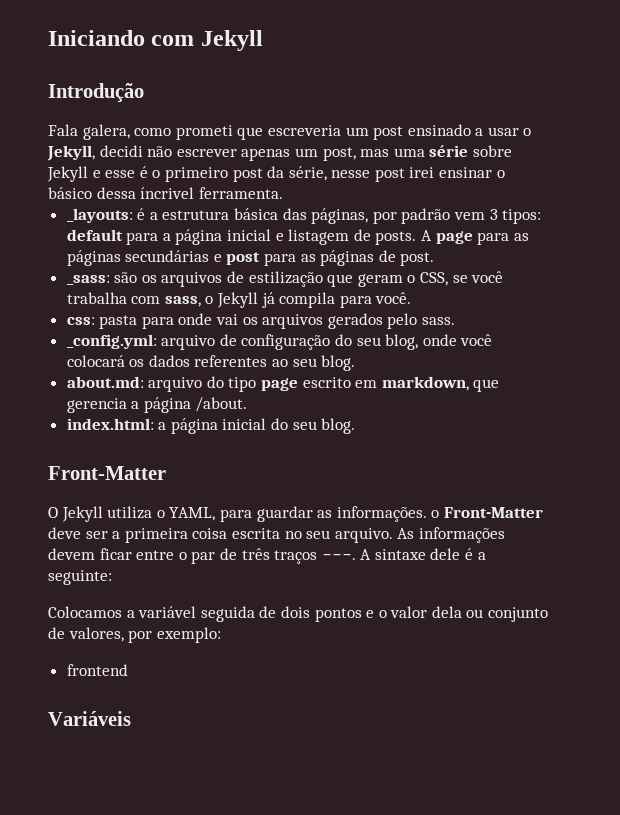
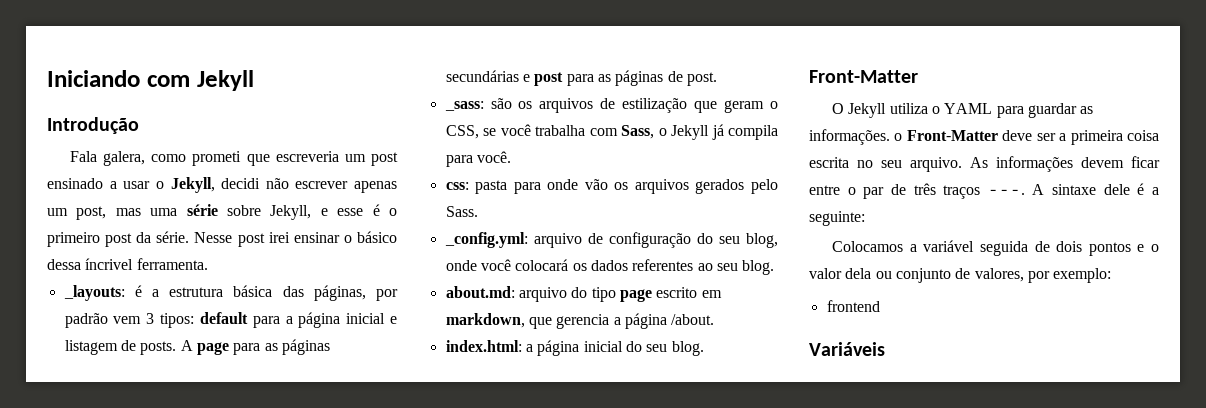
- Fala galera, como prometi que escreveria um post ensinado a usar o Jekyll, decidi não escrever apenas um post, mas uma série sobre Jekyll e esse é o primeiro post da série, nesse post irei ensinar o básico dessa íncrivel ferramenta.
+ Fala galera, como prometi que escreveria um post ensinado a usar o Jekyll, decidi não escrever apenas um post, mas uma série sobre Jekyll, e esse é o primeiro post da série. Nesse post irei ensinar o básico dessa íncrivel ferramenta.
- _sass: são os arquivos de estilização que geram o CSS, se você trabalha com sass, o Jekyll já compila para você.
+ _sass: são os arquivos de estilização que geram o CSS, se você trabalha com Sass, o Jekyll já compila para você.
- css: pasta para onde vai os arquivos gerados pelo sass.
+ css: pasta para onde vão os arquivos gerados pelo Sass.
- O Jekyll utiliza o YAML, para guardar as informações. o Front-Matter deve ser a primeira coisa escrita no seu arquivo.
+ O Jekyll utiliza o YAML para guardar as informações. o Front-Matter deve ser a primeira coisa escrita no seu arquivo.

